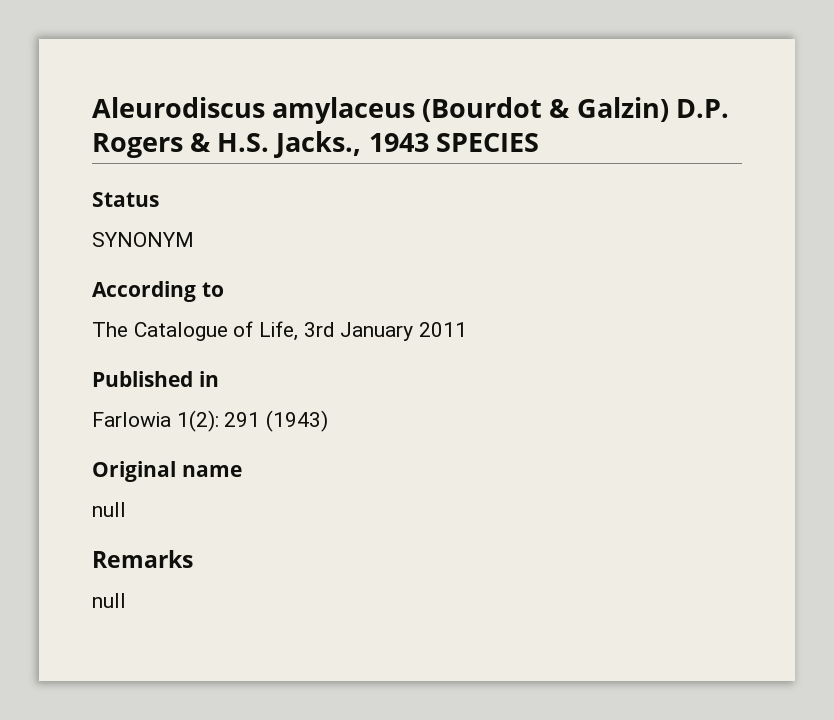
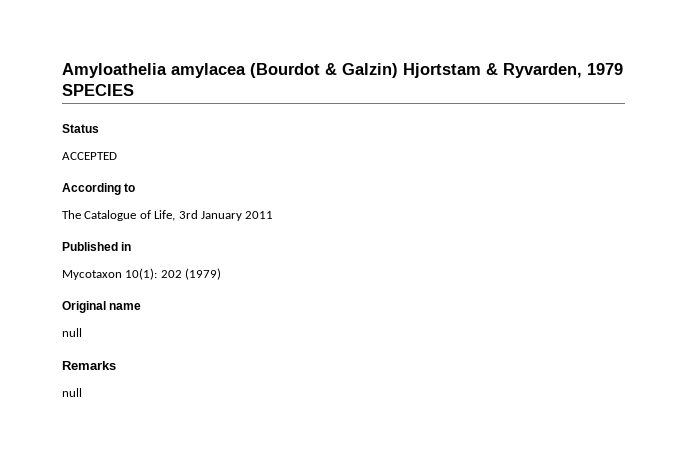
- Aleurodiscus amylaceus (Bourdot & Galzin) D.P. Rogers & H.S. Jacks., 1943 SPECIES
+ Amyloathelia amylacea (Bourdot & Galzin) Hjortstam & Ryvarden, 1979 SPECIES
- SYNONYM
+ ACCEPTED
- Farlowia 1(2): 291 (1943)
+ Mycotaxon 10(1): 202 (1979)

